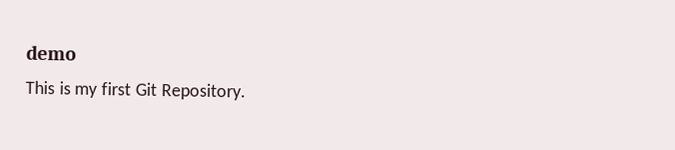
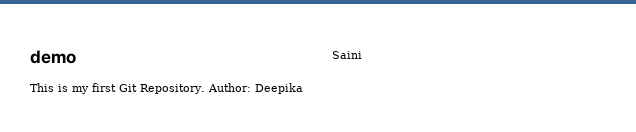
+ Author: Deepika Saini

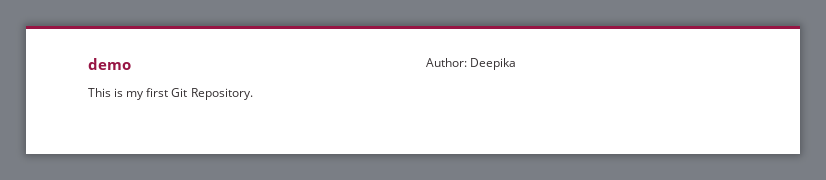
- This is my first Git Repository. Author: Deepika Saini
+ This is my first Git Repository.
+ Author: Deepika

